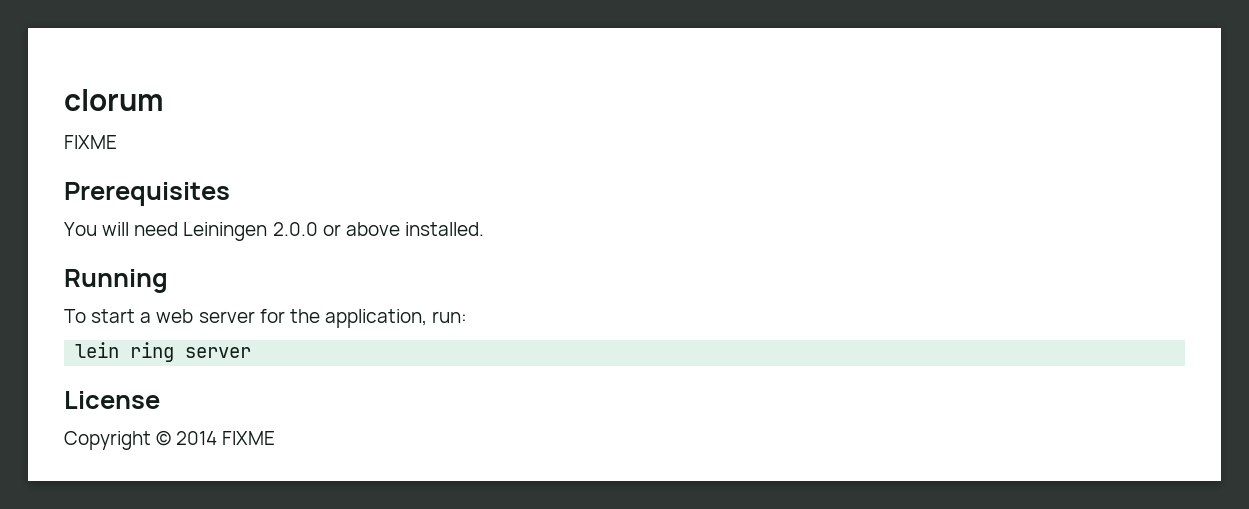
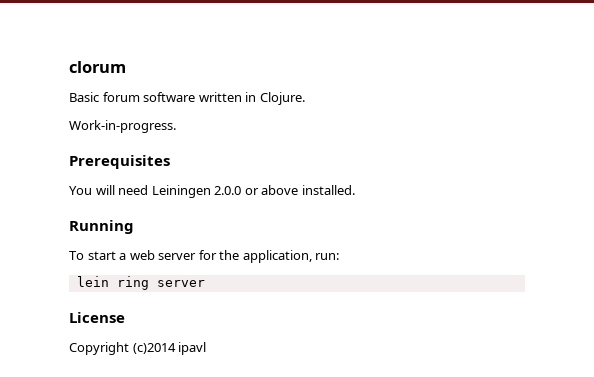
  clorum
- FIXME
+ Basic forum software written in Clojure.
+ Work-in-progress.
- Copyright © 2014 FIXME
+ Copyright (c)2014 ipavl

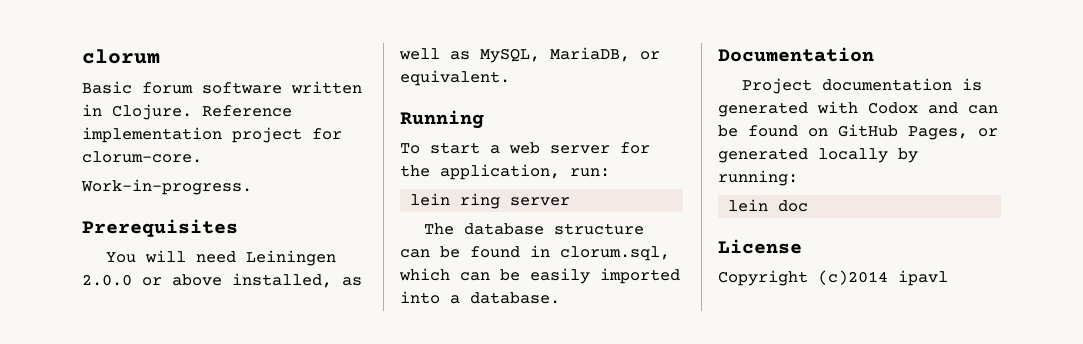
+ Reference implementation project for clorum-core.
- You will need Leiningen 2.0.0 or above installed.
+ You will need Leiningen 2.0.0 or above installed, as well as MySQL, MariaDB, or equivalent.
+ The database structure can be found in clorum.sql, which can be easily imported into a database.
+ Documentation
+ Project documentation is generated with Codox and can be found on GitHub Pages, or generated locally by running:
+ lein doc

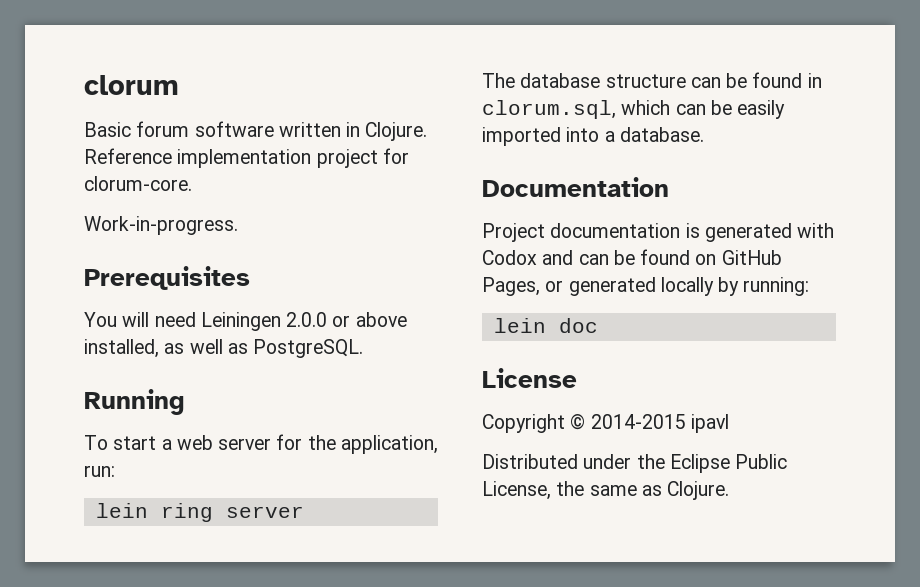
- You will need Leiningen 2.0.0 or above installed, as well as MySQL, MariaDB, or equivalent.
+ You will need Leiningen 2.0.0 or above installed, as well as PostgreSQL.
- Copyright (c)2014 ipavl
+ Copyright © 2014-2015 ipavl
+ Distributed under the Eclipse Public License, the same as Clojure.

